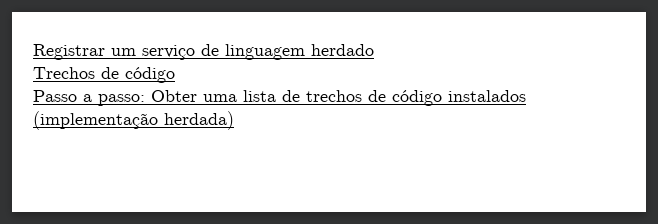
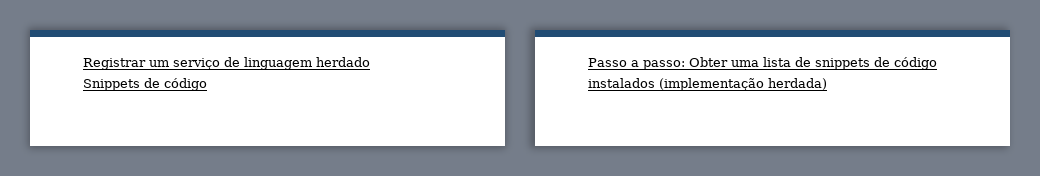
- Trechos de código
+ Snippets de código
- Passo a passo: Obter uma lista de trechos de código instalados (implementação herdada)
+ Passo a passo: Obter uma lista de snippets de código instalados (implementação herdada)

